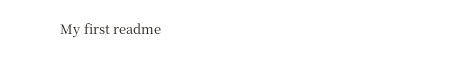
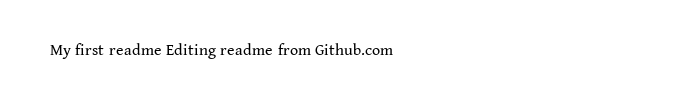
- My first readme
+ My first readme Editing readme from Github.com

